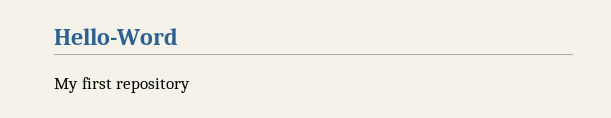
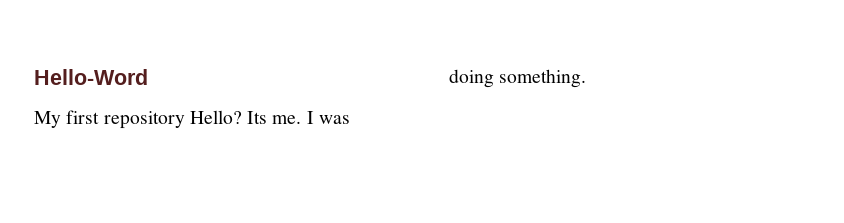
- My first repository
+ My first repository Hello? Its me. I was doing something.

